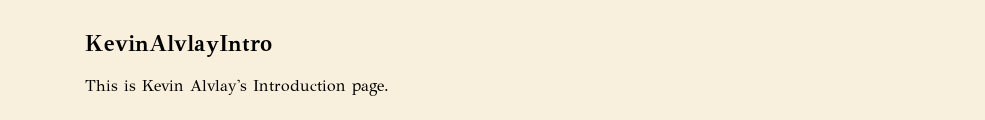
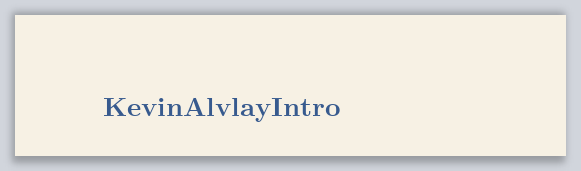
- This is Kevin Alvlay's Introduction page.

